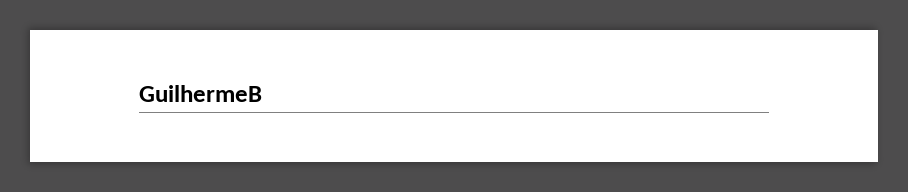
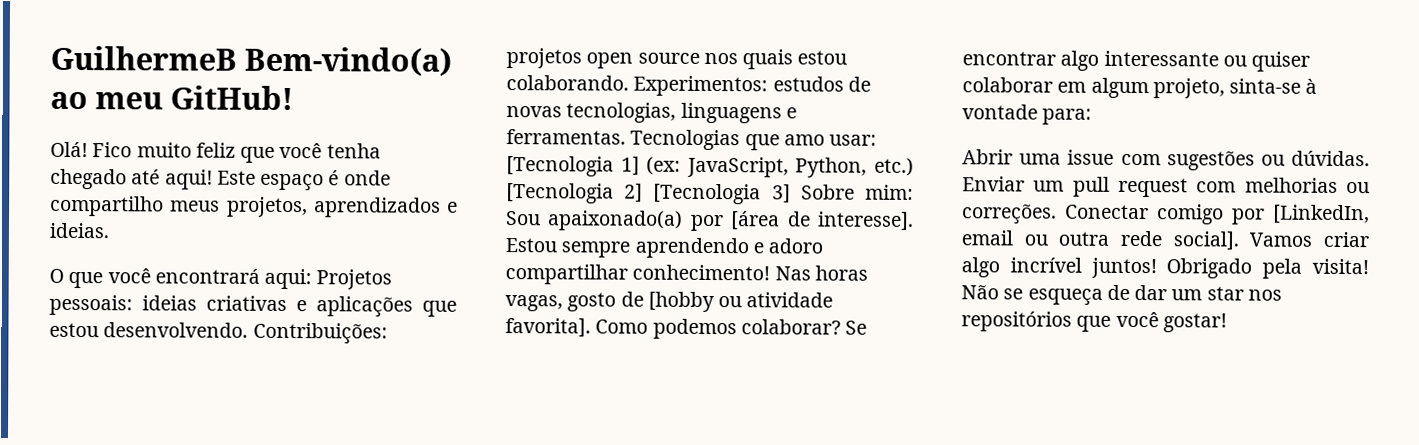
- GuilhermeB
+ GuilhermeB Bem-vindo(a) ao meu GitHub!
+ Olá! Fico muito feliz que você tenha chegado até aqui! Este espaço é onde compartilho meus projetos, aprendizados e ideias.
+ O que você encontrará aqui: Projetos pessoais: ideias criativas e aplicações que estou desenvolvendo. Contribuições: projetos open source nos quais estou colaborando. Experimentos: estudos de novas tecnologias, linguagens e ferramentas. Tecnologias que amo usar: [Tecnologia 1] (ex: JavaScript, Python, etc.) [Tecnologia 2] [Tecnologia 3] Sobre mim: Sou apaixonado(a) por [área de interesse]. Estou sempre aprendendo e adoro compartilhar conhecimento! Nas horas vagas, gosto de [hobby ou atividade favorita]. Como podemos colaborar? Se encontrar algo interessante ou quiser colaborar em algum projeto, sinta-se à vontade para:
+ Abrir uma issue com sugestões ou dúvidas. Enviar um pull request com melhorias ou correções. Conectar comigo por [LinkedIn, email ou outra rede social]. Vamos criar algo incrível juntos! Obrigado pela visita! Não se esqueça de dar um star nos repositórios que você gostar!

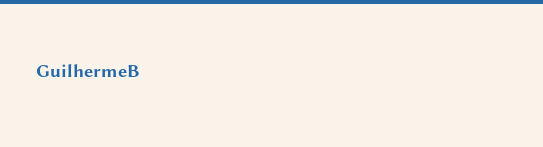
- GuilhermeB Bem-vindo(a) ao meu GitHub!
- Olá! Fico muito feliz que você tenha chegado até aqui! Este espaço é onde compartilho meus projetos, aprendizados e ideias.
- O que você encontrará aqui: Projetos pessoais: ideias criativas e aplicações que estou desenvolvendo. Contribuições: projetos open source nos quais estou colaborando. Experimentos: estudos de novas tecnologias, linguagens e ferramentas. Tecnologias que amo usar: [Tecnologia 1] (ex: JavaScript, Python, etc.) [Tecnologia 2] [Tecnologia 3] Sobre mim: Sou apaixonado(a) por [área de interesse]. Estou sempre aprendendo e adoro compartilhar conhecimento! Nas horas vagas, gosto de [hobby ou atividade favorita]. Como podemos colaborar? Se encontrar algo interessante ou quiser colaborar em algum projeto, sinta-se à vontade para:
- Abrir uma issue com sugestões ou dúvidas. Enviar um pull request com melhorias ou correções. Conectar comigo por [LinkedIn, email ou outra rede social]. Vamos criar algo incrível juntos! Obrigado pela visita! Não se esqueça de dar um star nos repositórios que você gostar!
+ GuilhermeB

